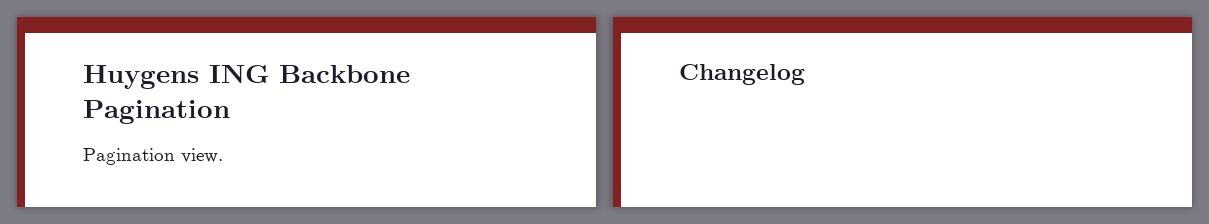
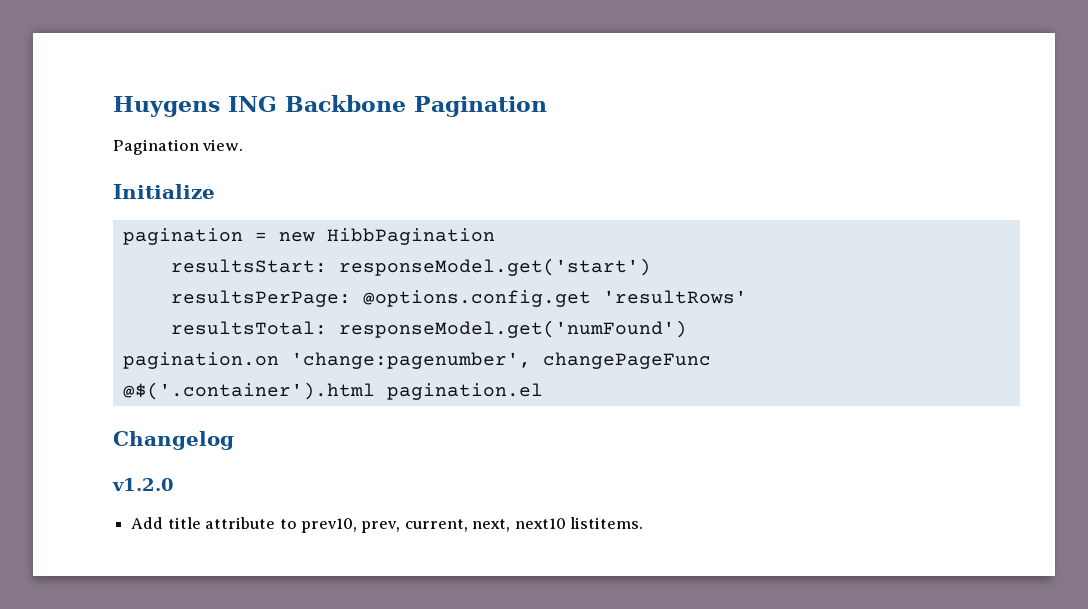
+ Initialize
+ pagination = new HibbPagination
+ resultsStart: responseModel.get('start')
+ resultsPerPage: @options.config.get 'resultRows'
+ resultsTotal: responseModel.get('numFound')
+ pagination.on 'change:pagenumber', changePageFunc
+ @$('.container').html pagination.el
  Changelog
+ v1.2.0
+ Add title attribute to prev10, prev, current, next, next10 listitems.

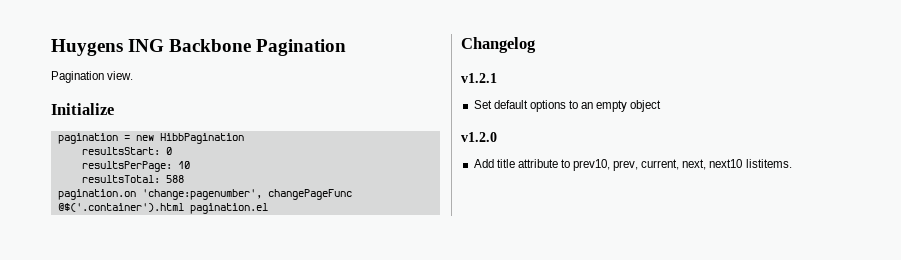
- resultsStart: responseModel.get('start')
+ resultsStart: 0
- resultsPerPage: @options.config.get 'resultRows'
+ resultsPerPage: 10
- resultsTotal: responseModel.get('numFound')
+ resultsTotal: 588
+ v1.2.1
+ Set default options to an empty object

